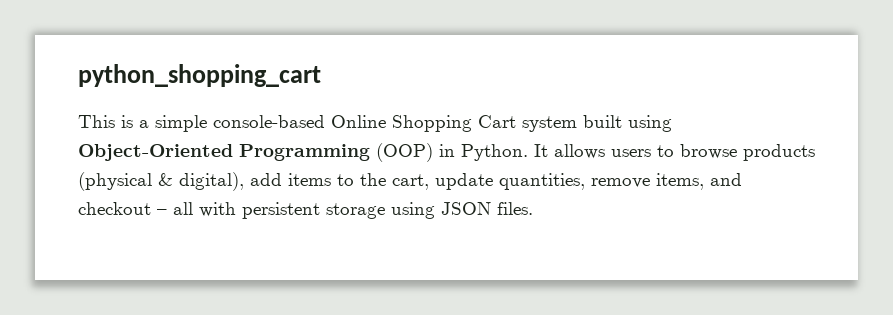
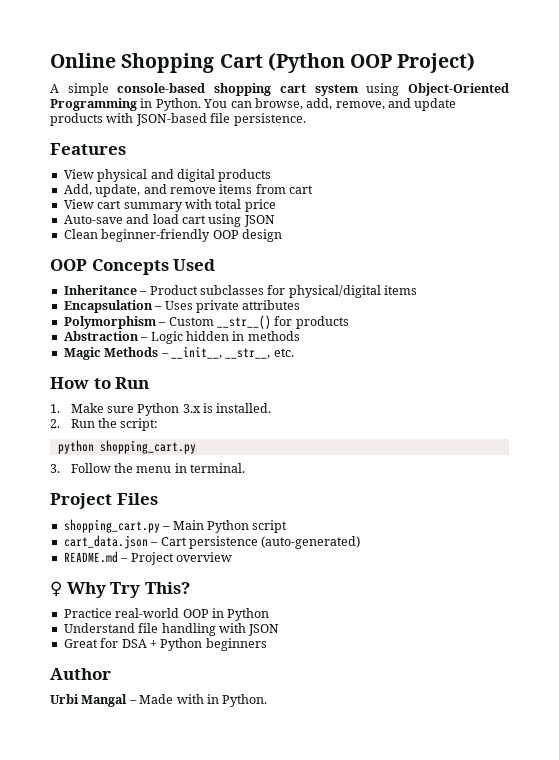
- python_shopping_cart
- This is a simple console-based Online Shopping Cart system built using Object-Oriented Programming (OOP) in Python. It allows users to browse products (physical & digital), add items to the cart, update quantities, remove items, and checkout – all with persistent storage using JSON files.
+ Online Shopping Cart (Python OOP Project)
+ A simple console-based shopping cart system using Object-Oriented Programming in Python. You can browse, add, remove, and update products with JSON-based file persistence.
+ Features
+ View physical and digital products
+ Add, update, and remove items from cart
+ View cart summary with total price
+ Auto-save and load cart using JSON
+ Clean beginner-friendly OOP design
+ OOP Concepts Used
+ Inheritance – Product subclasses for physical/digital items
+ Encapsulation – Uses private attributes
+ Polymorphism – Custom __str__() for products
+ Abstraction – Logic hidden in methods
+ Magic Methods – __init__, __str__, etc.
+ How to Run
+ 1. Make sure Python 3.x is installed.
+ 2. Run the script:
+ python shopping_cart.py
+ 3. Follow the menu in terminal.
+ Project Files
+ shopping_cart.py – Main Python script
+ cart_data.json – Cart persistence (auto-generated)
+ README.md – Project overview
+ ♀ Why Try This?
+ Practice real-world OOP in Python
+ Understand file handling with JSON
+ Great for DSA + Python beginners
+ Author
+ Urbi Mangal – Made with in Python.

